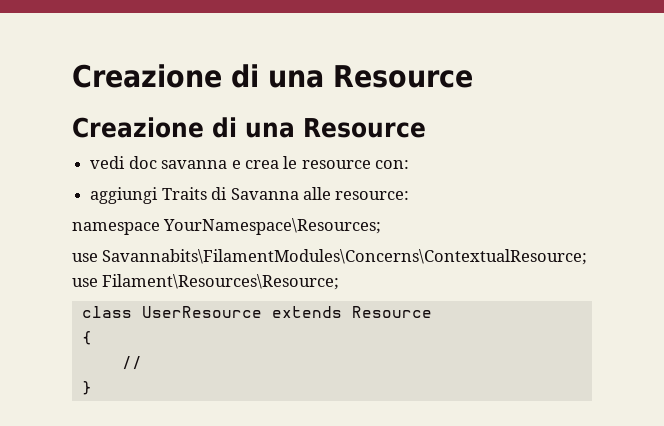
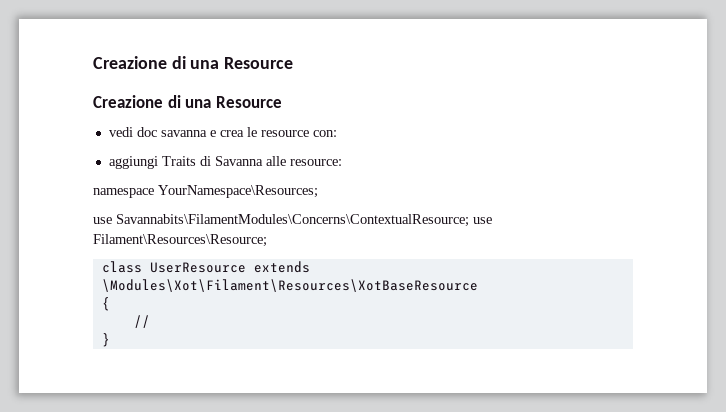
- class UserResource extends Resource
+ class UserResource extends \Modules\Xot\Filament\Resources\XotBaseResource

